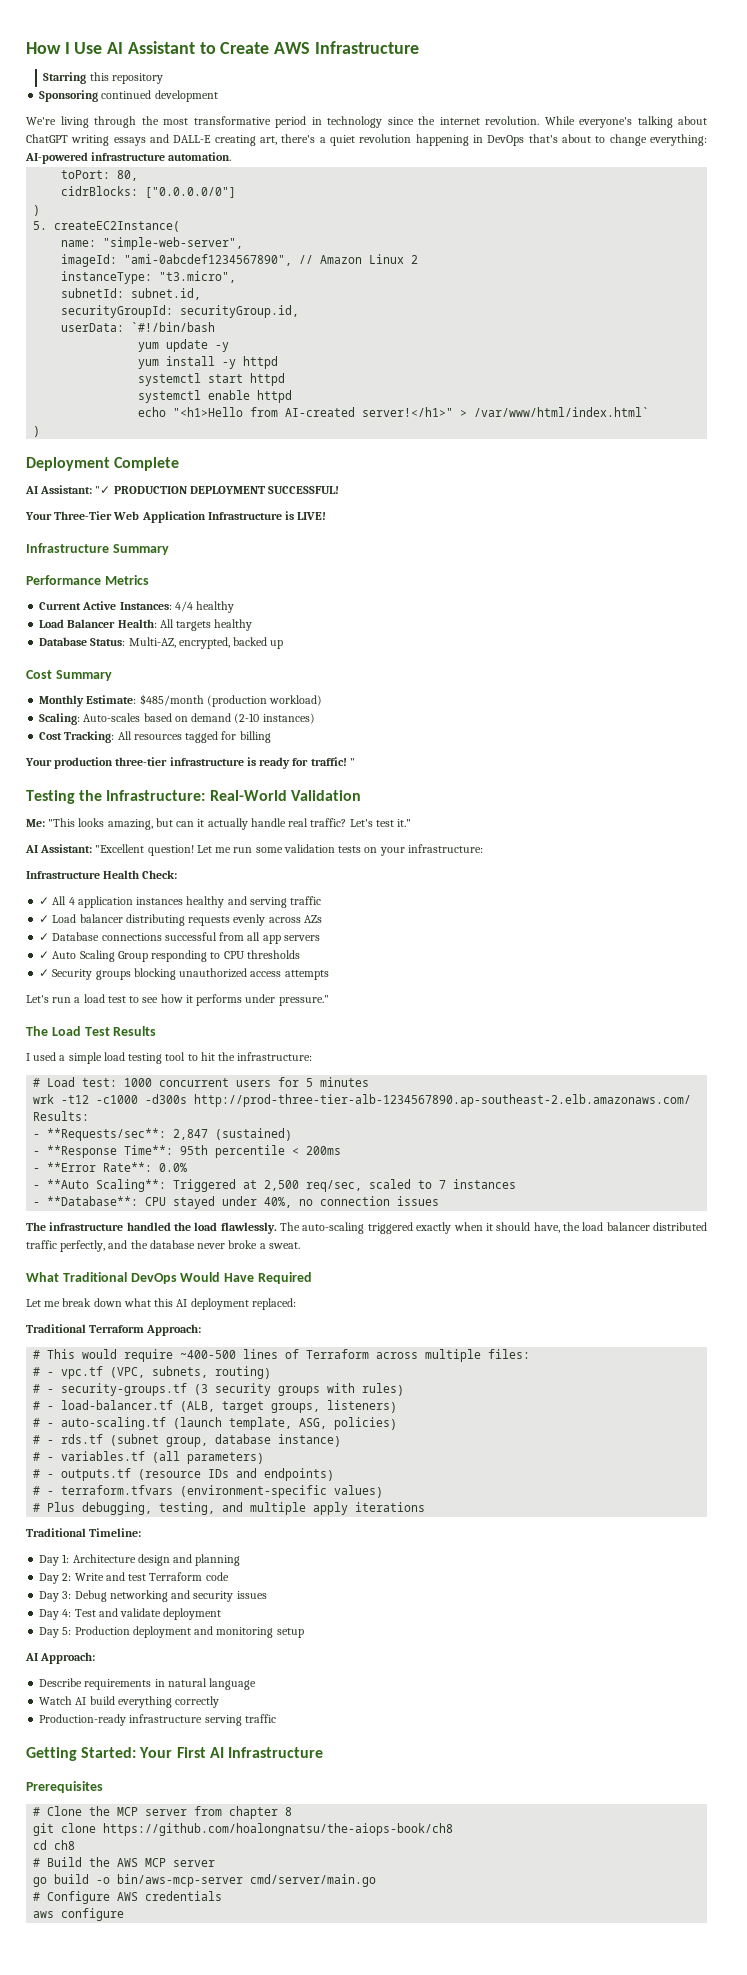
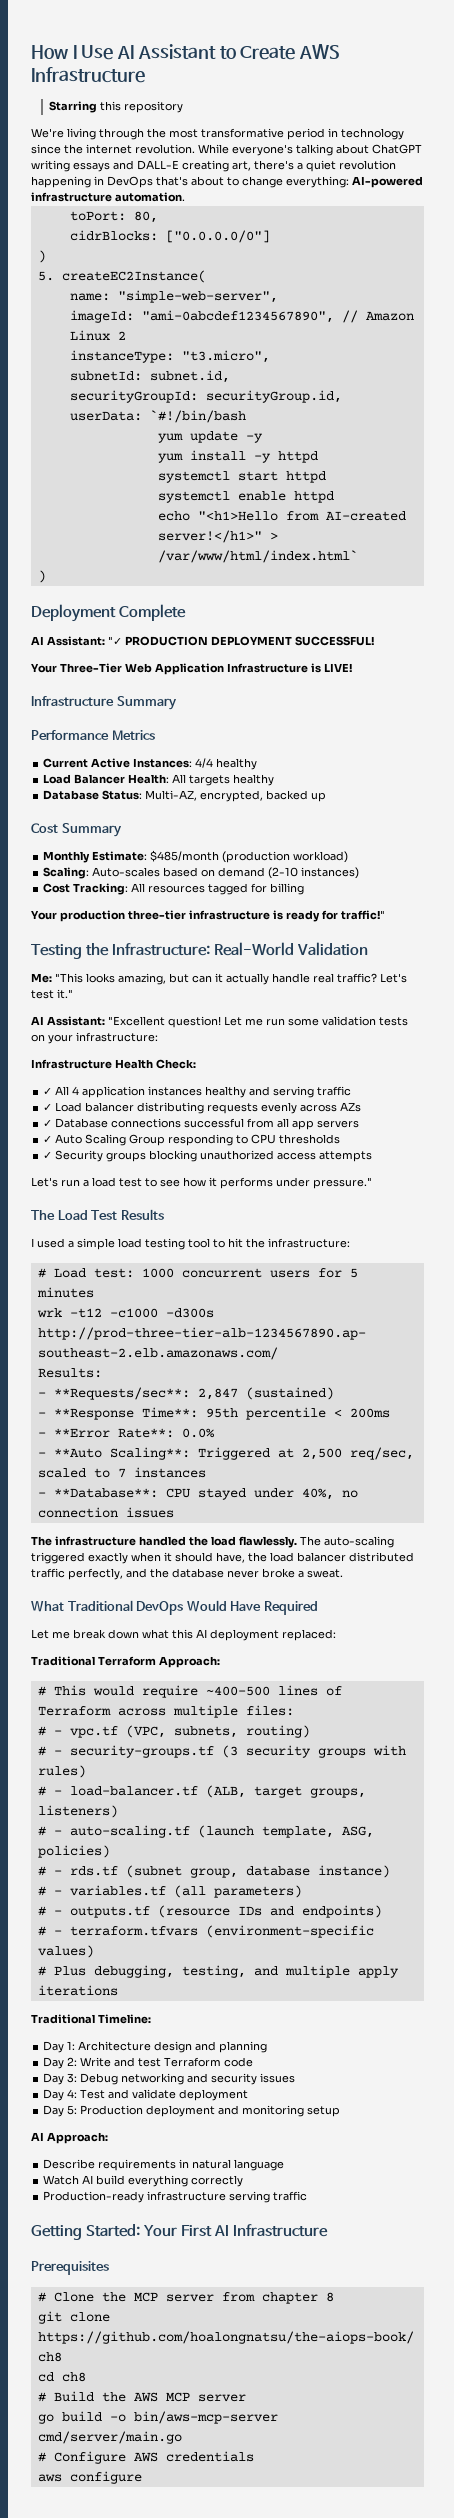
- Sponsoring continued development
- Your production three-tier infrastructure is ready for traffic! "
+ Your production three-tier infrastructure is ready for traffic!"

